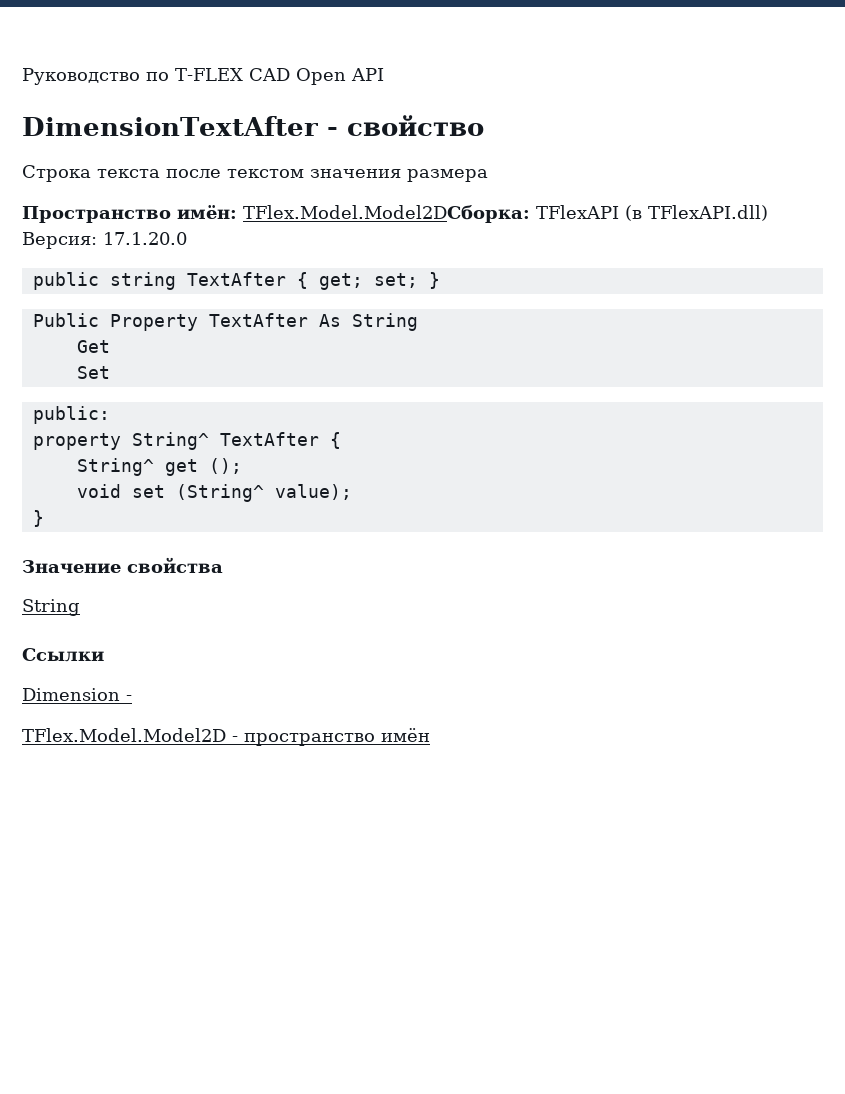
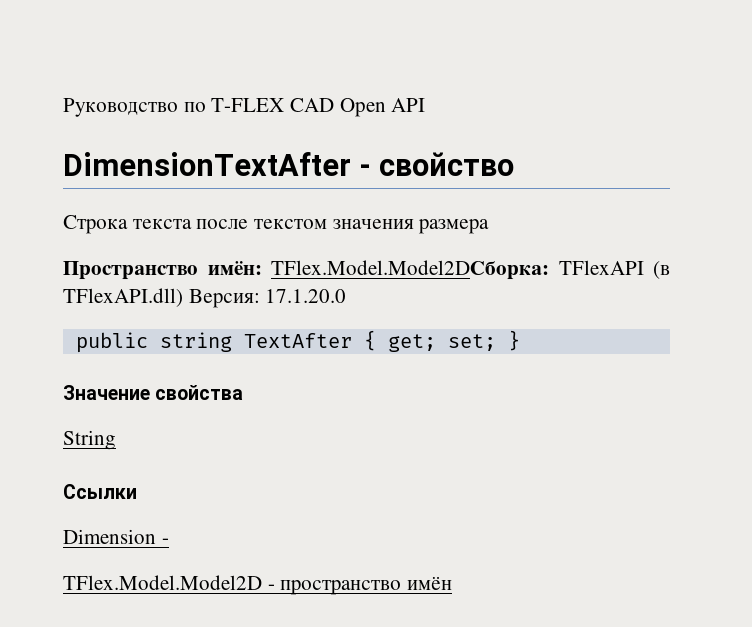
- Public Property TextAfter As String
- Get
- Set
- public:
- property String^ TextAfter {
- String^ get ();
- void set (String^ value);
- }

